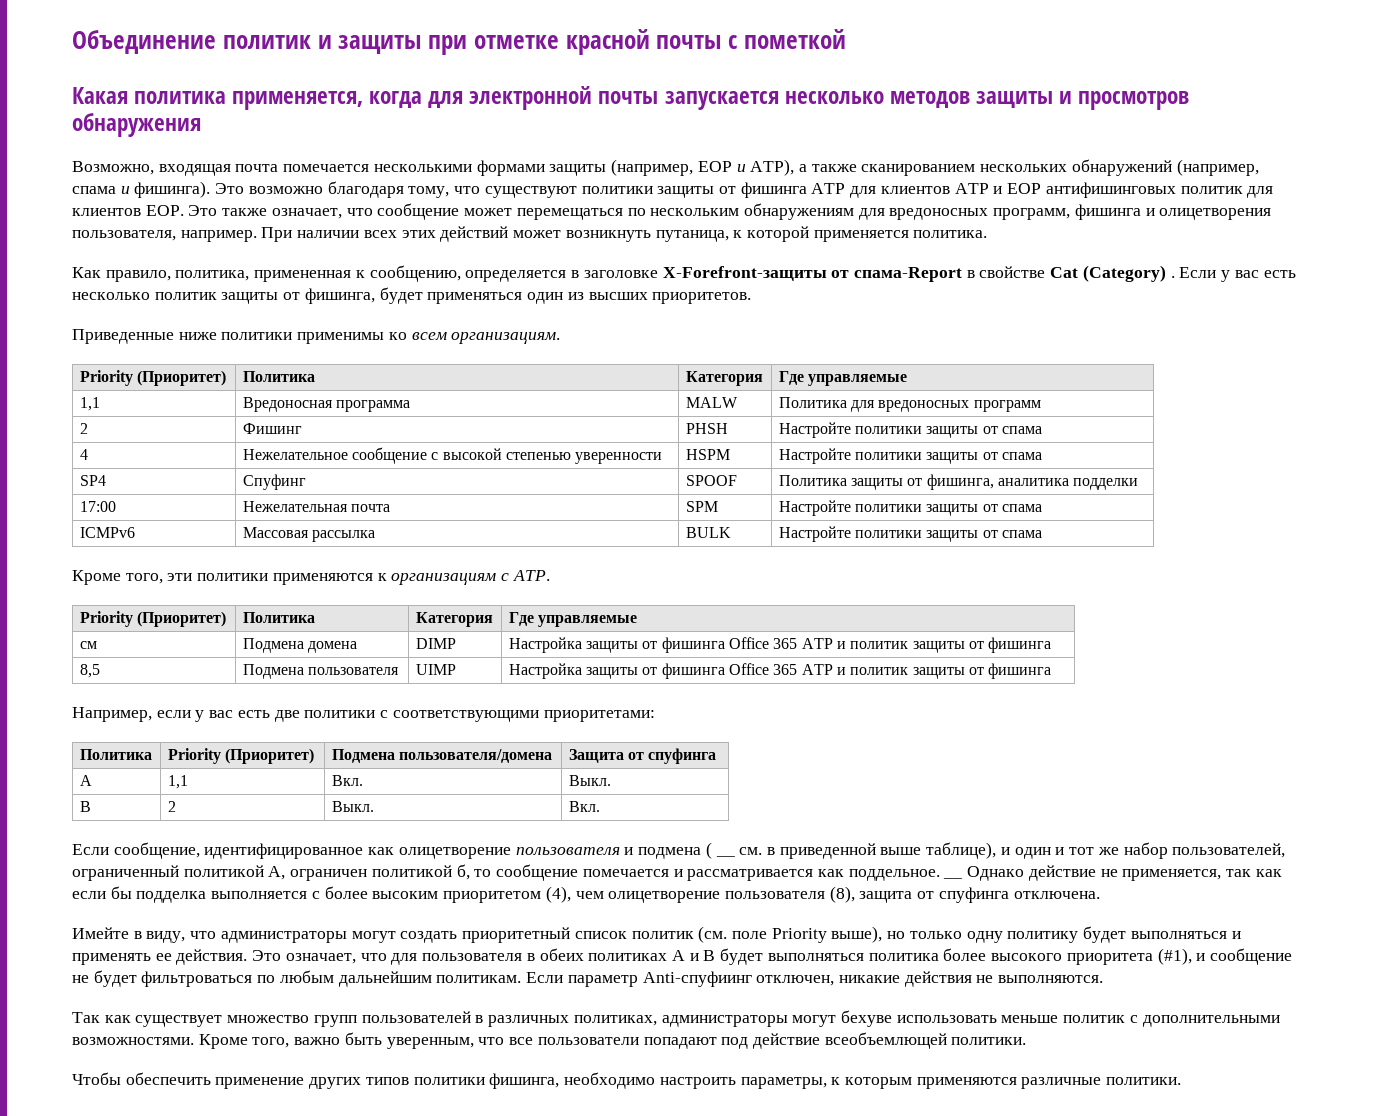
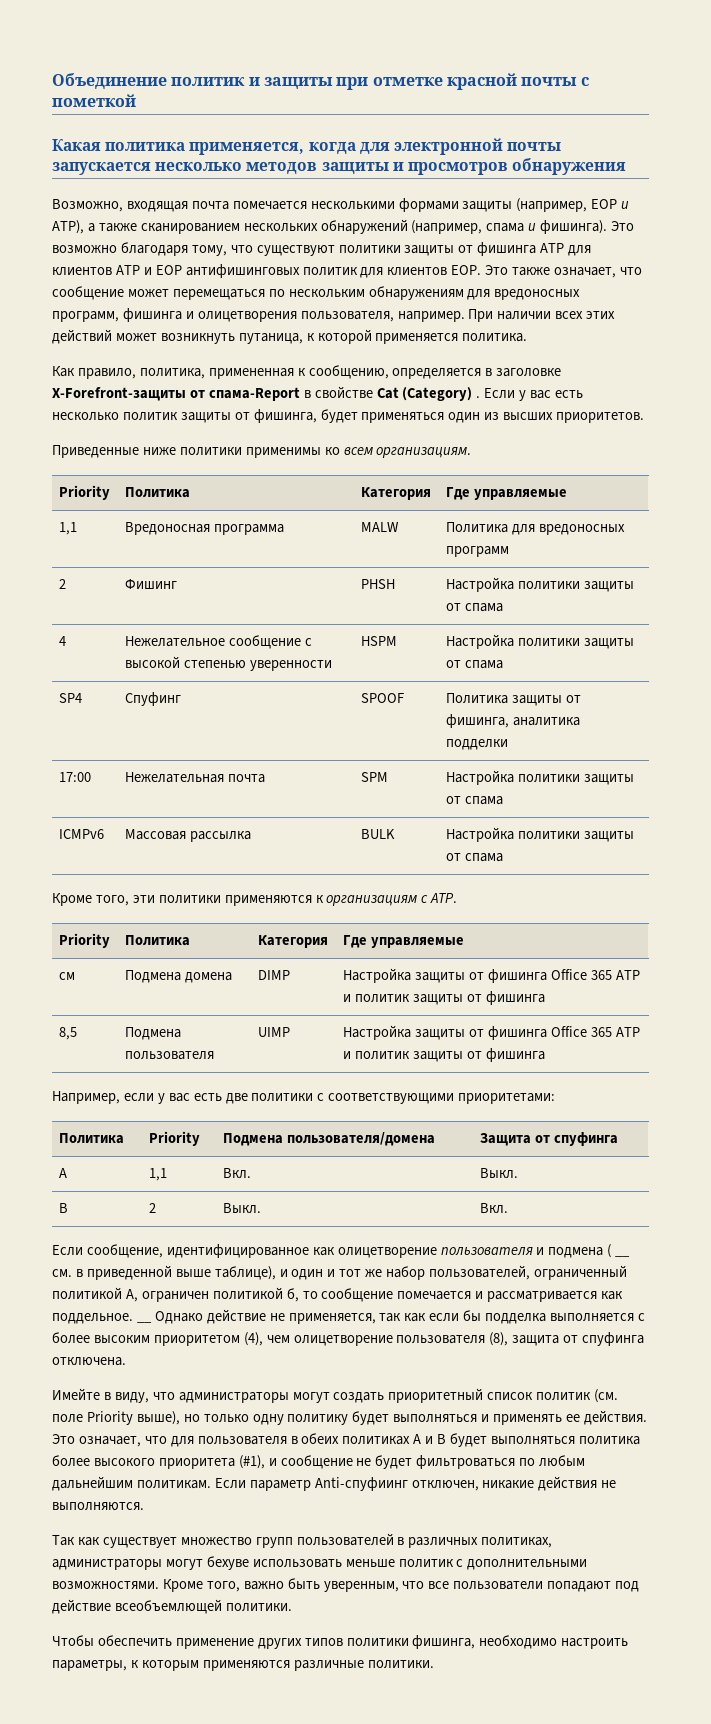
  Приведенные ниже политики применимы ко всем организациям.
- Priority (Приоритет) | Политика | Категория | Где управляемые
+ Priority | Политика | Категория | Где управляемые
- 2 | Фишинг | PHSH | Настройте политики защиты от спама
+ 2 | Фишинг | PHSH | Настройка политики защиты от спама
- 4 | Нежелательное сообщение с высокой степенью уверенности | HSPM | Настройте политики защиты от спама
+ 4 | Нежелательное сообщение с высокой степенью уверенности | HSPM | Настройка политики защиты от спама
- 17:00 | Нежелательная почта | SPM | Настройте политики защиты от спама
+ 17:00 | Нежелательная почта | SPM | Настройка политики защиты от спама
- ICMPv6 | Массовая рассылка | BULK | Настройте политики защиты от спама
+ ICMPv6 | Массовая рассылка | BULK | Настройка политики защиты от спама
  Кроме того, эти политики применяются к организациям с ATP.
- Priority (Приоритет) | Политика | Категория | Где управляемые
+ Priority | Политика | Категория | Где управляемые
- Политика | Priority (Приоритет) | Подмена пользователя/домена | Защита от спуфинга
+ Политика | Priority | Подмена пользователя/домена | Защита от спуфинга

